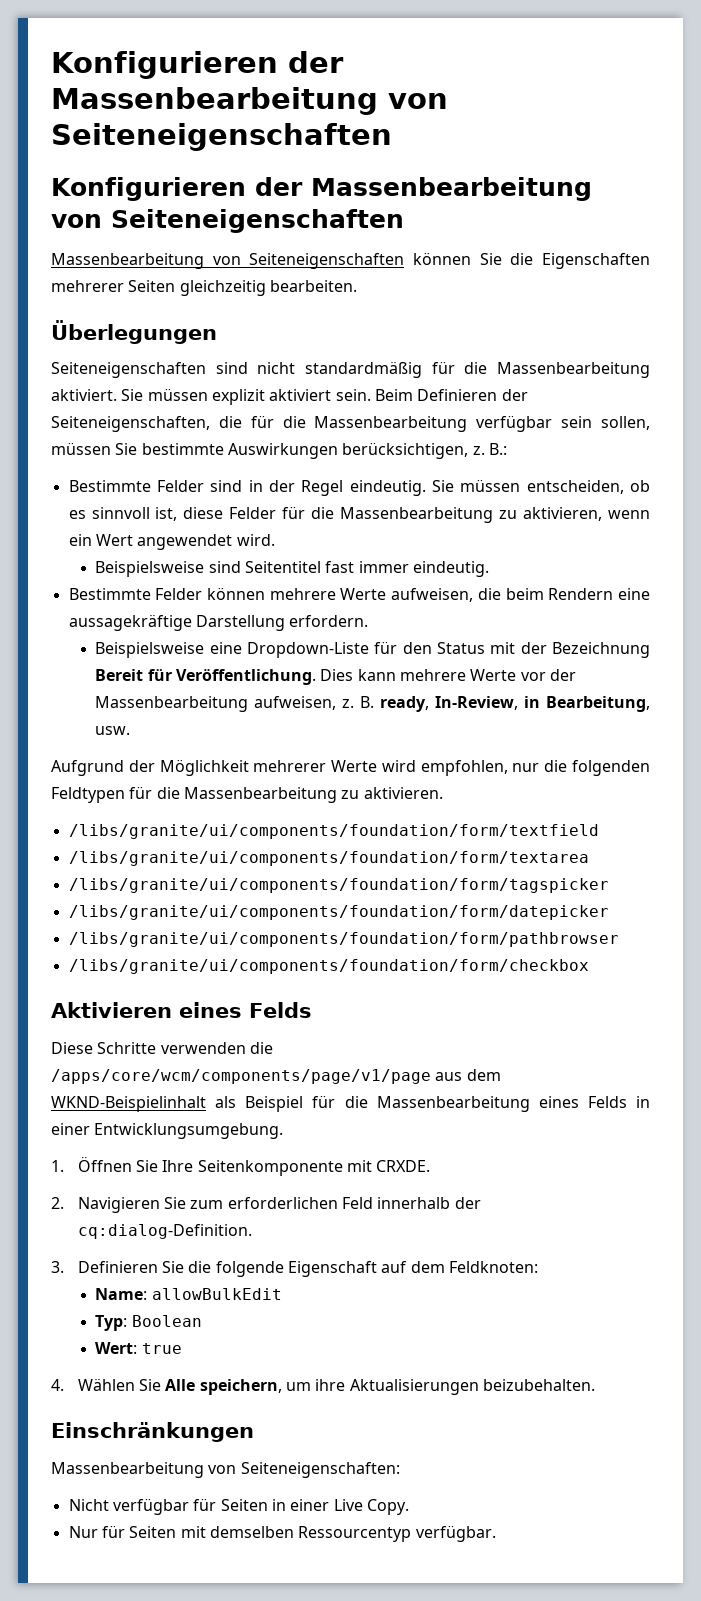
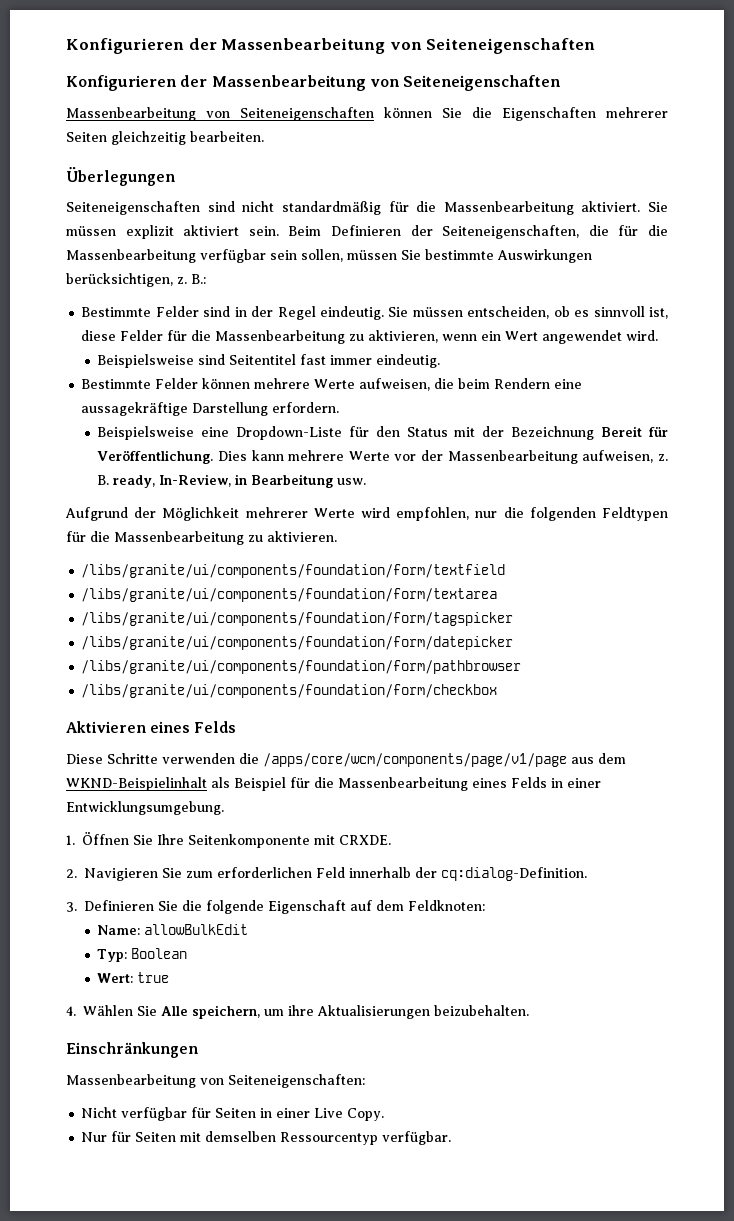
- B. ready, In-Review, in Bearbeitung, usw.
+ B. ready, In-Review, in Bearbeitung usw.

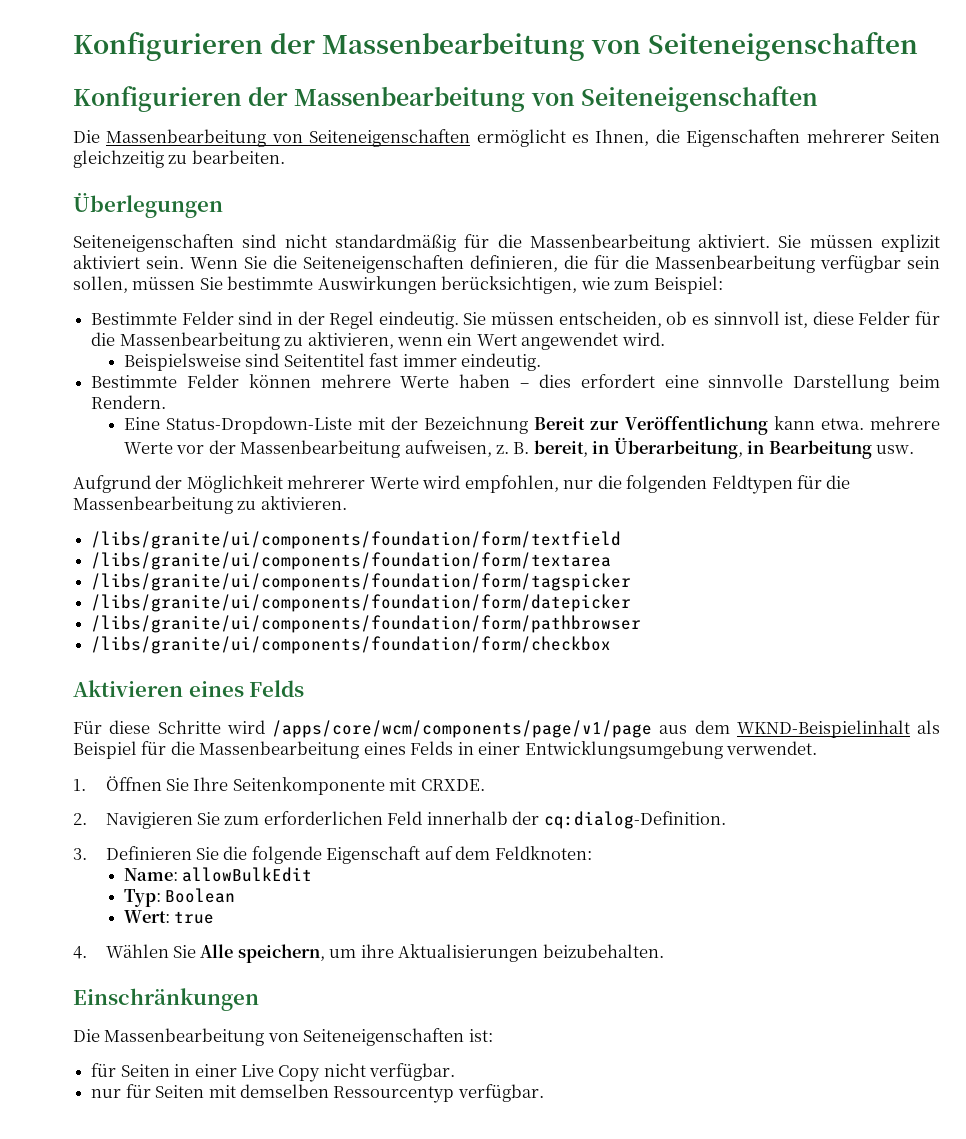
- Massenbearbeitung von Seiteneigenschaften können Sie die Eigenschaften mehrerer Seiten gleichzeitig bearbeiten.
+ Die Massenbearbeitung von Seiteneigenschaften ermöglicht es Ihnen, die Eigenschaften mehrerer Seiten gleichzeitig zu bearbeiten.
- Beim Definieren der Seiteneigenschaften, die für die Massenbearbeitung verfügbar sein sollen, müssen Sie bestimmte Auswirkungen berücksichtigen, z. B.:
+ Wenn Sie die Seiteneigenschaften definieren, die für die Massenbearbeitung verfügbar sein sollen, müssen Sie bestimmte Auswirkungen berücksichtigen, wie zum Beispiel:
- Bestimmte Felder können mehrere Werte aufweisen, die beim Rendern eine aussagekräftige Darstellung erfordern.
- Beispielsweise eine Dropdown-Liste für den Status mit der Bezeichnung Bereit für Veröffentlichung. Dies kann mehrere Werte vor der Massenbearbeitung aufweisen, z.
+ Bestimmte Felder können mehrere Werte haben – dies erfordert eine sinnvolle Darstellung beim Rendern.
+ Eine Status-Dropdown-Liste mit der Bezeichnung Bereit zur Veröffentlichung kann etwa. mehrere Werte vor der Massenbearbeitung aufweisen, z.
- B. ready, In-Review, in Bearbeitung usw.
+ B. bereit, in Überarbeitung, in Bearbeitung usw.
- Diese Schritte verwenden die /apps/core/wcm/components/page/v1/page aus dem WKND-Beispielinhalt als Beispiel für die Massenbearbeitung eines Felds in einer Entwicklungsumgebung.
+ Für diese Schritte wird /apps/core/wcm/components/page/v1/page aus dem WKND-Beispielinhalt als Beispiel für die Massenbearbeitung eines Felds in einer Entwicklungsumgebung verwendet.
- Massenbearbeitung von Seiteneigenschaften:
- Nicht verfügbar für Seiten in einer Live Copy.
- Nur für Seiten mit demselben Ressourcentyp verfügbar.
+ Die Massenbearbeitung von Seiteneigenschaften ist:
+ für Seiten in einer Live Copy nicht verfügbar.
+ nur für Seiten mit demselben Ressourcentyp verfügbar.

